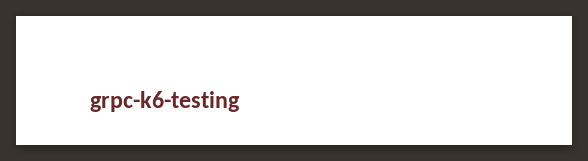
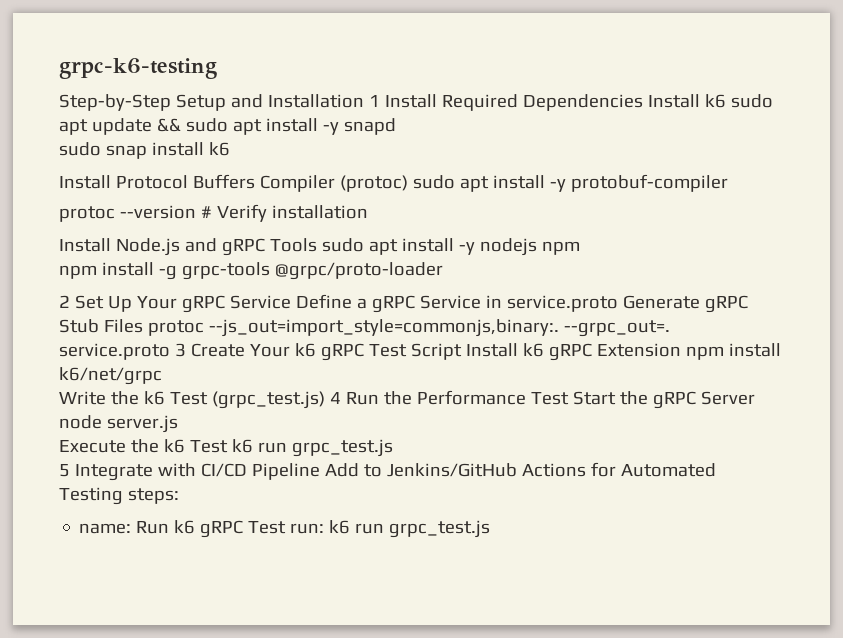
+ Step-by-Step Setup and Installation 1 Install Required Dependencies Install k6 sudo apt update && sudo apt install -y snapd
+ sudo snap install k6
+ Install Protocol Buffers Compiler (protoc) sudo apt install -y protobuf-compiler
+ protoc --version # Verify installation
+ Install Node.js and gRPC Tools sudo apt install -y nodejs npm
+ npm install -g grpc-tools @grpc/proto-loader
+ 2 Set Up Your gRPC Service Define a gRPC Service in service.proto Generate gRPC Stub Files protoc --js_out=import_style=commonjs,binary:. --grpc_out=. service.proto 3 Create Your k6 gRPC Test Script Install k6 gRPC Extension npm install k6/net/grpc
+ Write the k6 Test (grpc_test.js) 4 Run the Performance Test Start the gRPC Server node server.js
+ Execute the k6 Test k6 run grpc_test.js
+ 5 Integrate with CI/CD Pipeline Add to Jenkins/GitHub Actions for Automated Testing steps:
+ name: Run k6 gRPC Test run: k6 run grpc_test.js

